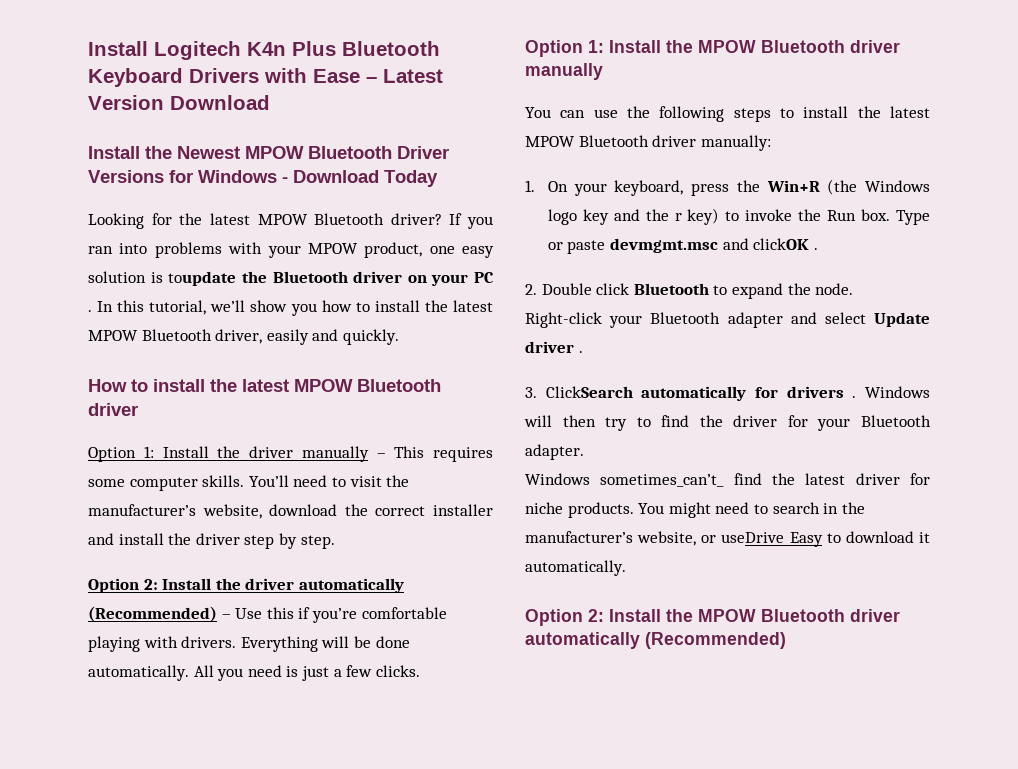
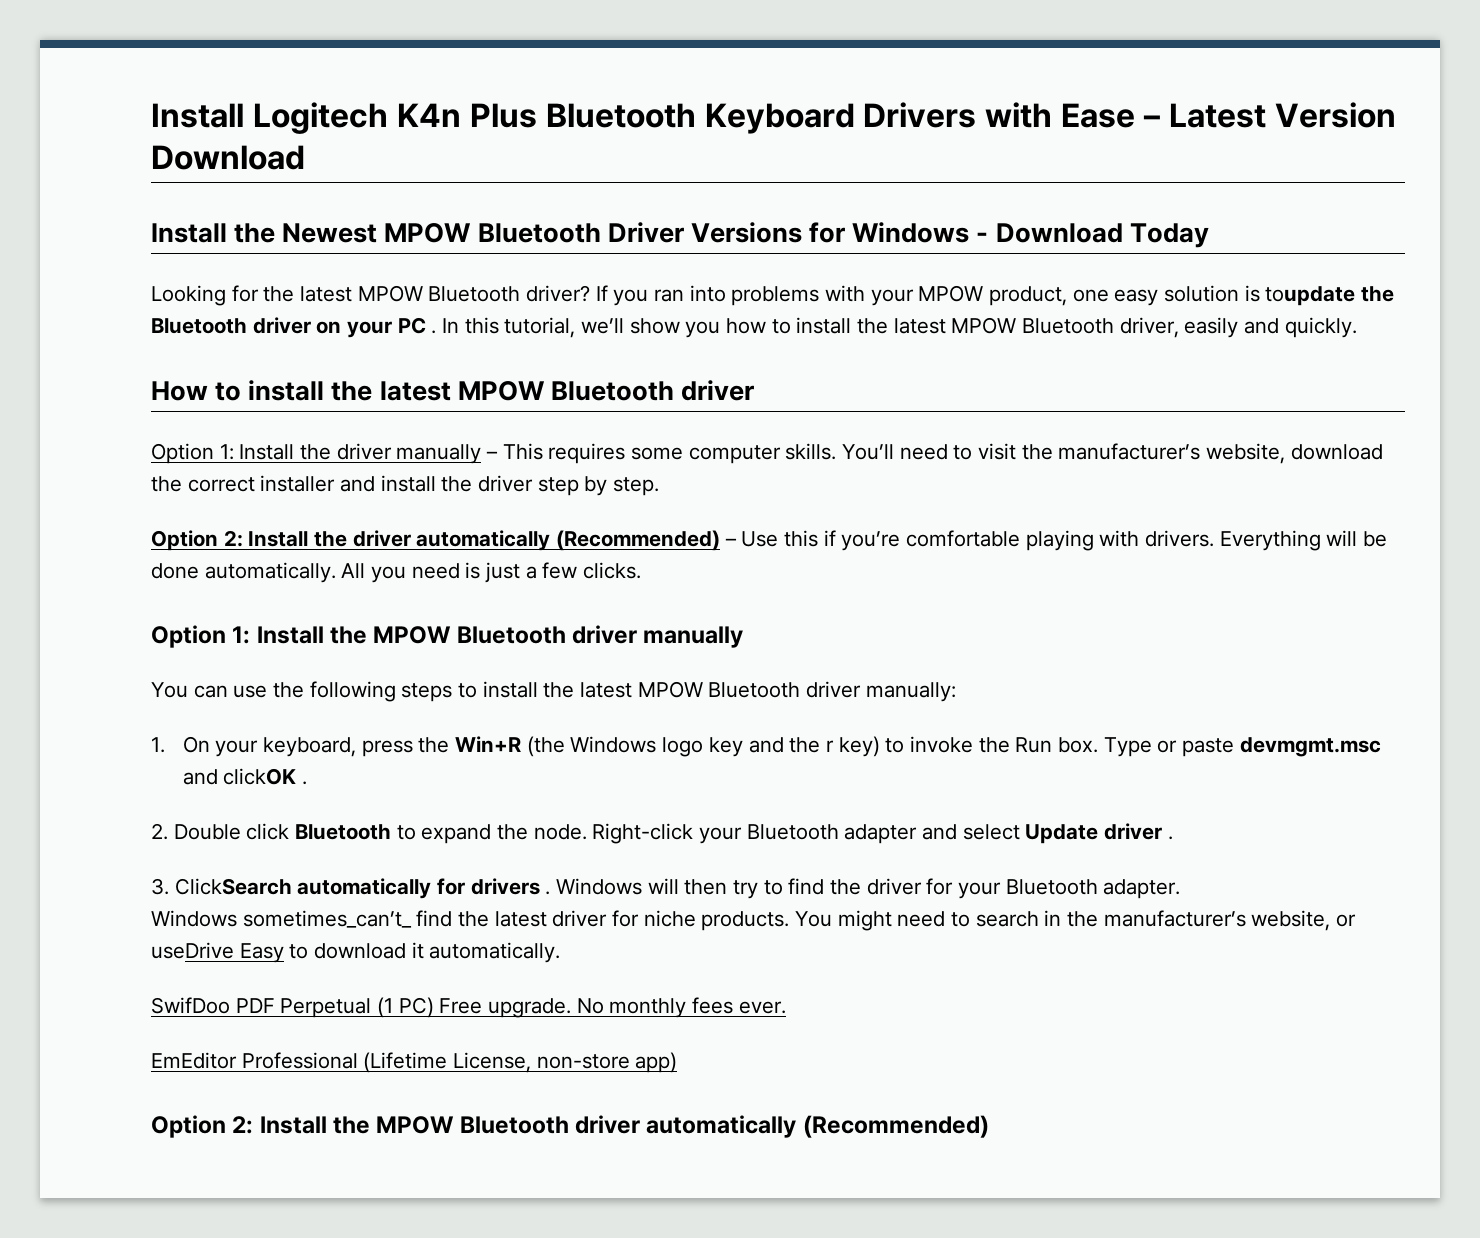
+ SwifDoo PDF Perpetual (1 PC) Free upgrade. No monthly fees ever.
+ EmEditor Professional (Lifetime License, non-store app)

